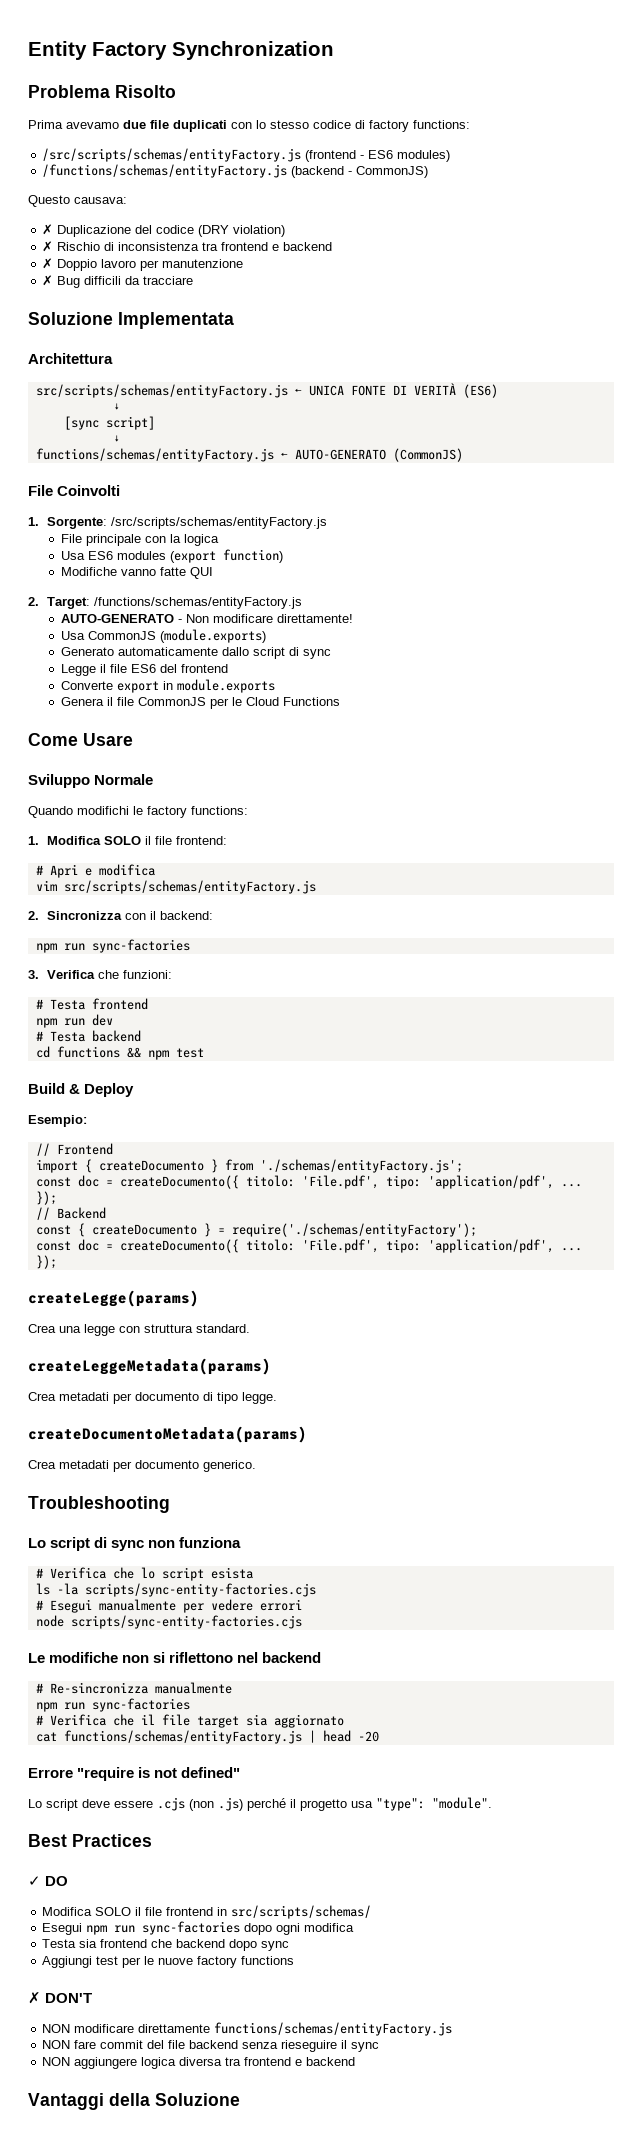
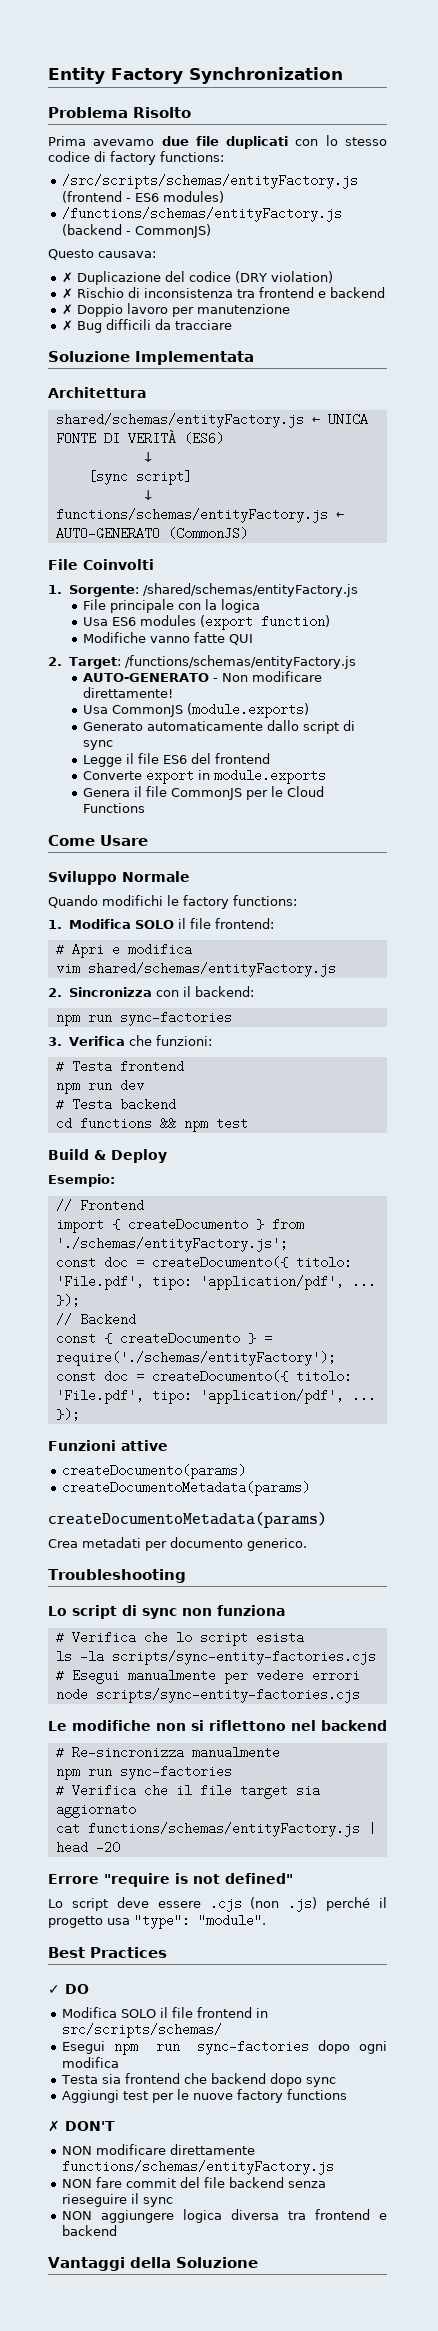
- src/scripts/schemas/entityFactory.js ← UNICA FONTE DI VERITÀ (ES6)
+ shared/schemas/entityFactory.js ← UNICA FONTE DI VERITÀ (ES6)
- 1. Sorgente: /src/scripts/schemas/entityFactory.js
+ 1. Sorgente: /shared/schemas/entityFactory.js
- vim src/scripts/schemas/entityFactory.js
+ vim shared/schemas/entityFactory.js
- createLegge(params)
- Crea una legge con struttura standard.
- createLeggeMetadata(params)
- Crea metadati per documento di tipo legge.
+ Funzioni attive
+ createDocumento(params)
+ createDocumentoMetadata(params)

